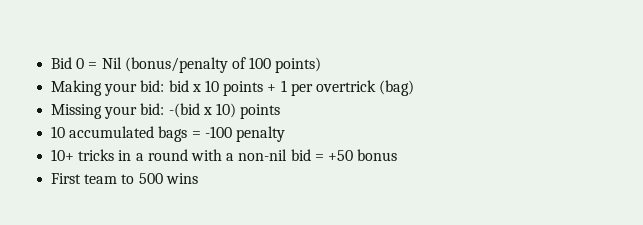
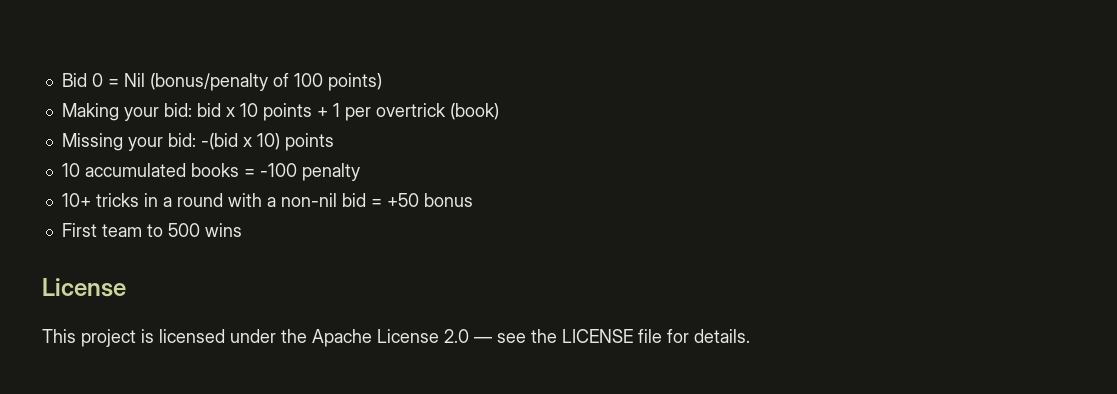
- Making your bid: bid x 10 points + 1 per overtrick (bag)
+ Making your bid: bid x 10 points + 1 per overtrick (book)
- 10 accumulated bags = -100 penalty
+ 10 accumulated books = -100 penalty
  First team to 500 wins
+ License
+ This project is licensed under the Apache License 2.0 — see the LICENSE file for details.

